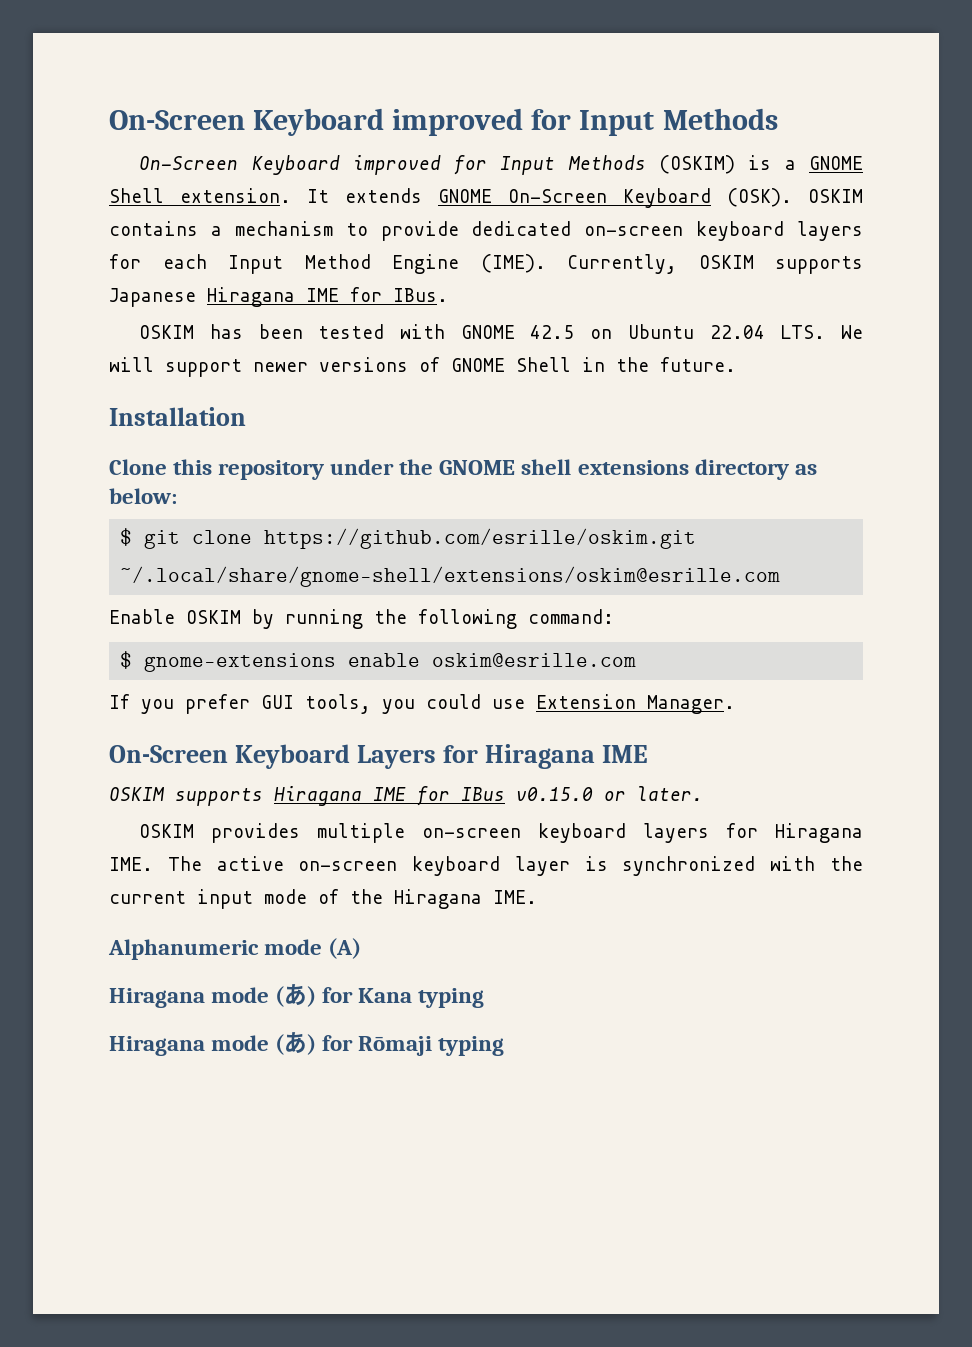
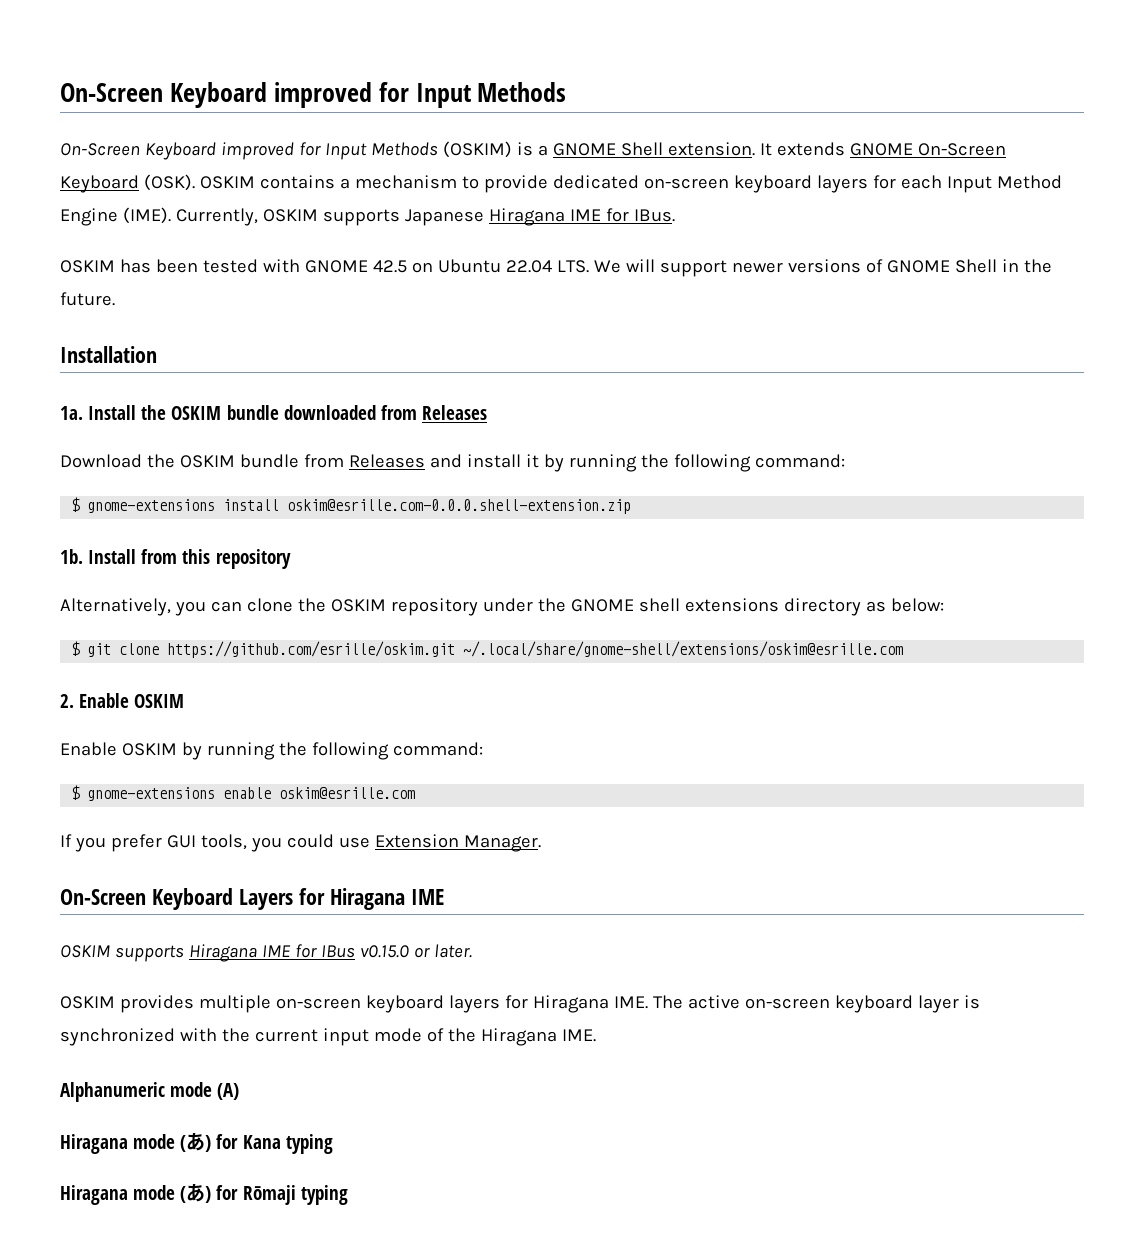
- Clone this repository under the GNOME shell extensions directory as below:
+ 1a. Install the OSKIM bundle downloaded from Releases
+ Download the OSKIM bundle from Releases and install it by running the following command:
+ $ gnome-extensions install oskim@esrille.com-0.0.0.shell-extension.zip
+ 1b. Install from this repository
+ Alternatively, you can clone the OSKIM repository under the GNOME shell extensions directory as below:
+ 2. Enable OSKIM

